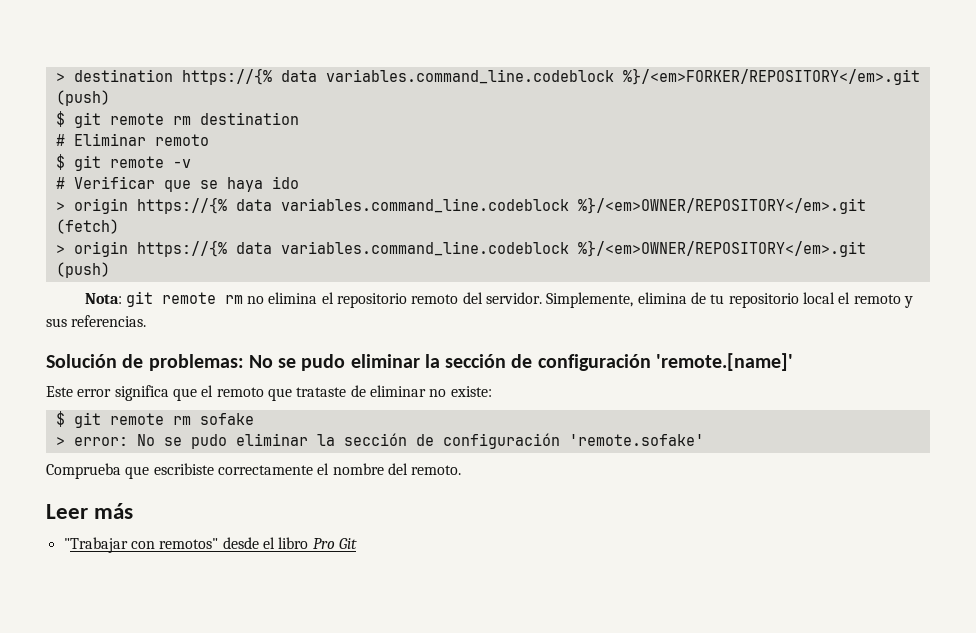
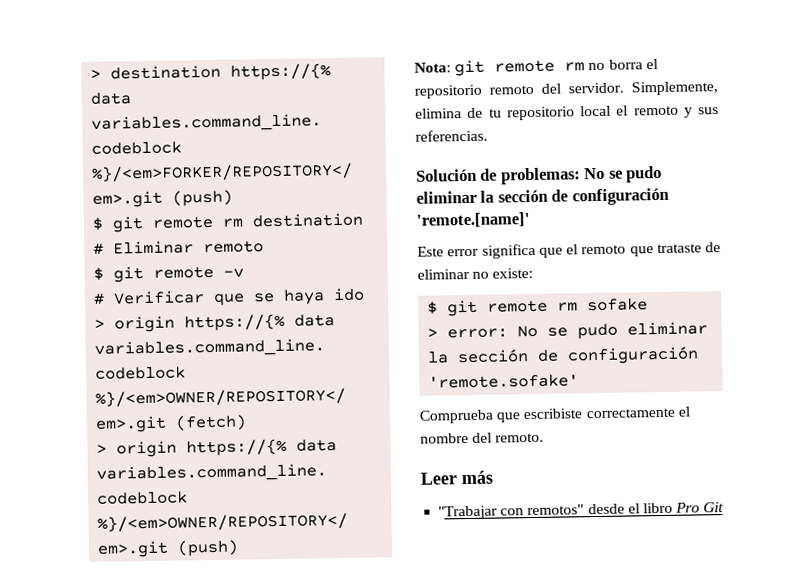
- Nota: git remote rm no elimina el repositorio remoto del servidor.
+ Nota: git remote rm no borra el repositorio remoto del servidor.

